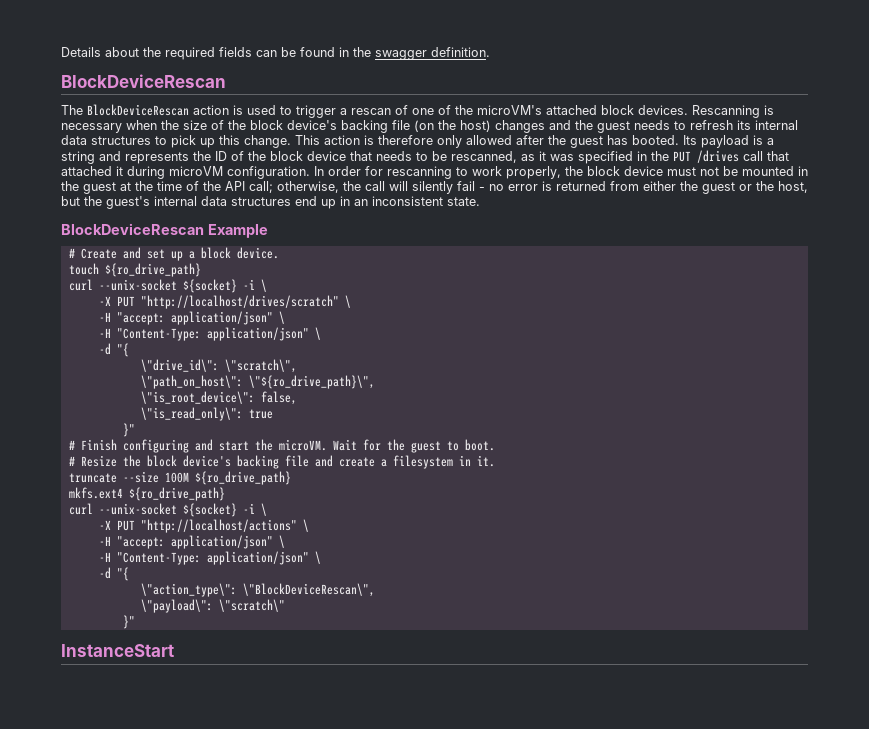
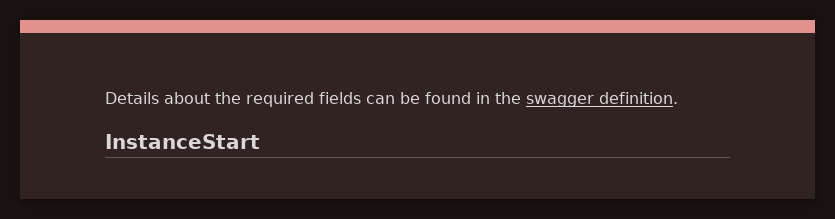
  Details about the required fields can be found in the swagger definition.
- BlockDeviceRescan
- The BlockDeviceRescan action is used to trigger a rescan of one of the microVM's attached block devices. Rescanning is necessary when the size of the block device's backing file (on the host) changes and the guest needs to refresh its internal data structures to pick up this change. This action is therefore only allowed after the guest has booted. Its payload is a string and represents the ID of the block device that needs to be rescanned, as it was specified in the PUT /drives call that attached it during microVM configuration. In order for rescanning to work properly, the block device must not be mounted in the guest at the time of the API call; otherwise, the call will silently fail - no error is returned from either the guest or the host, but the guest's internal data structures end up in an inconsistent state.
- BlockDeviceRescan Example
- # Create and set up a block device.
- touch ${ro_drive_path}
- curl --unix-socket ${socket} -i \
- -X PUT "http://localhost/drives/scratch" \
- -H "accept: application/json" \
- -H "Content-Type: application/json" \
- -d "{
- \"drive_id\": \"scratch\",
- \"path_on_host\": \"${ro_drive_path}\",
- \"is_root_device\": false,
- \"is_read_only\": true
- }"
- # Finish configuring and start the microVM. Wait for the guest to boot.
- # Resize the block device's backing file and create a filesystem in it.
- truncate --size 100M ${ro_drive_path}
- mkfs.ext4 ${ro_drive_path}
- curl --unix-socket ${socket} -i \
- -X PUT "http://localhost/actions" \
- -H "accept: application/json" \
- -H "Content-Type: application/json" \
- -d "{
- \"action_type\": \"BlockDeviceRescan\",
- \"payload\": \"scratch\"
- }"

